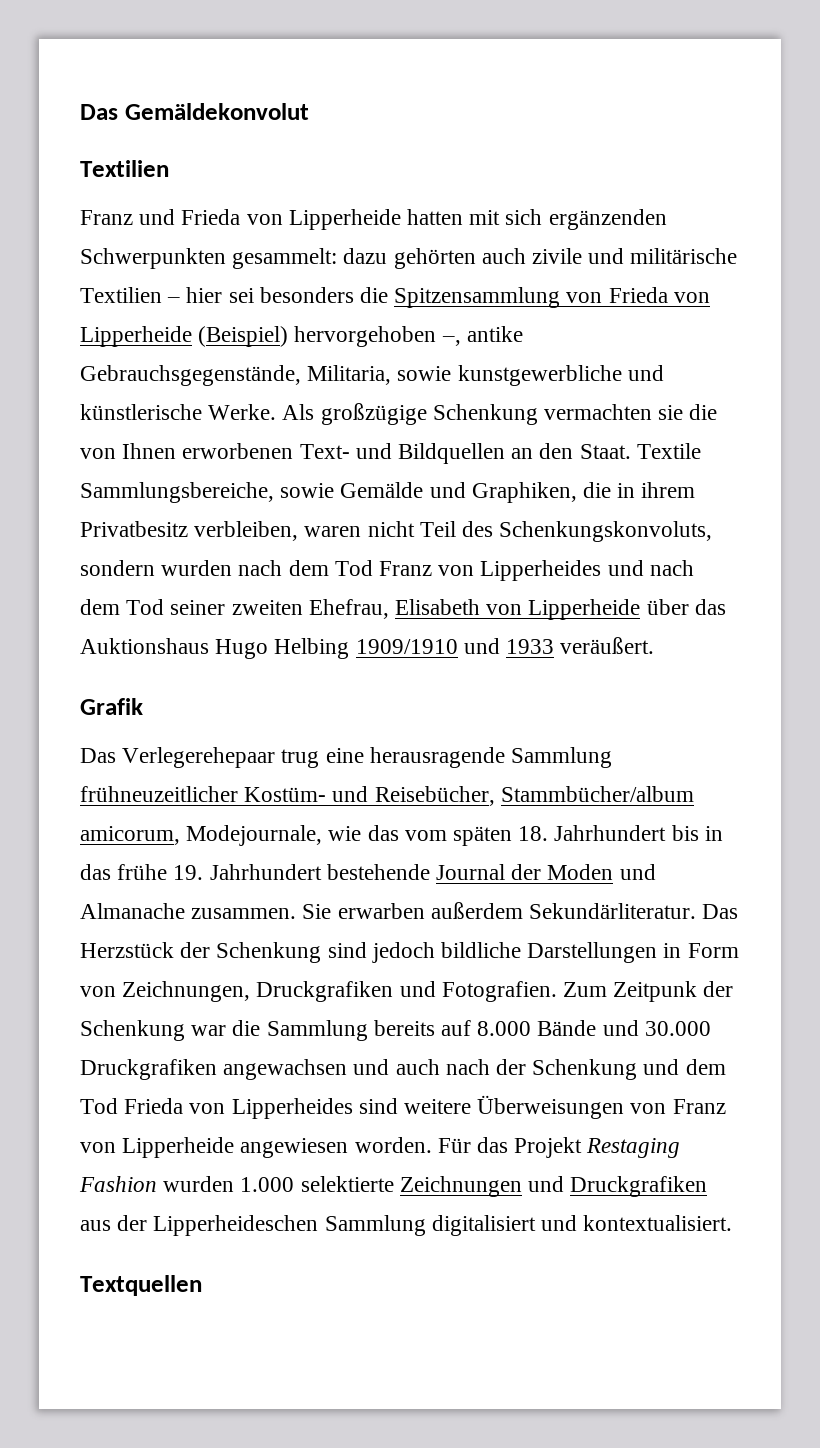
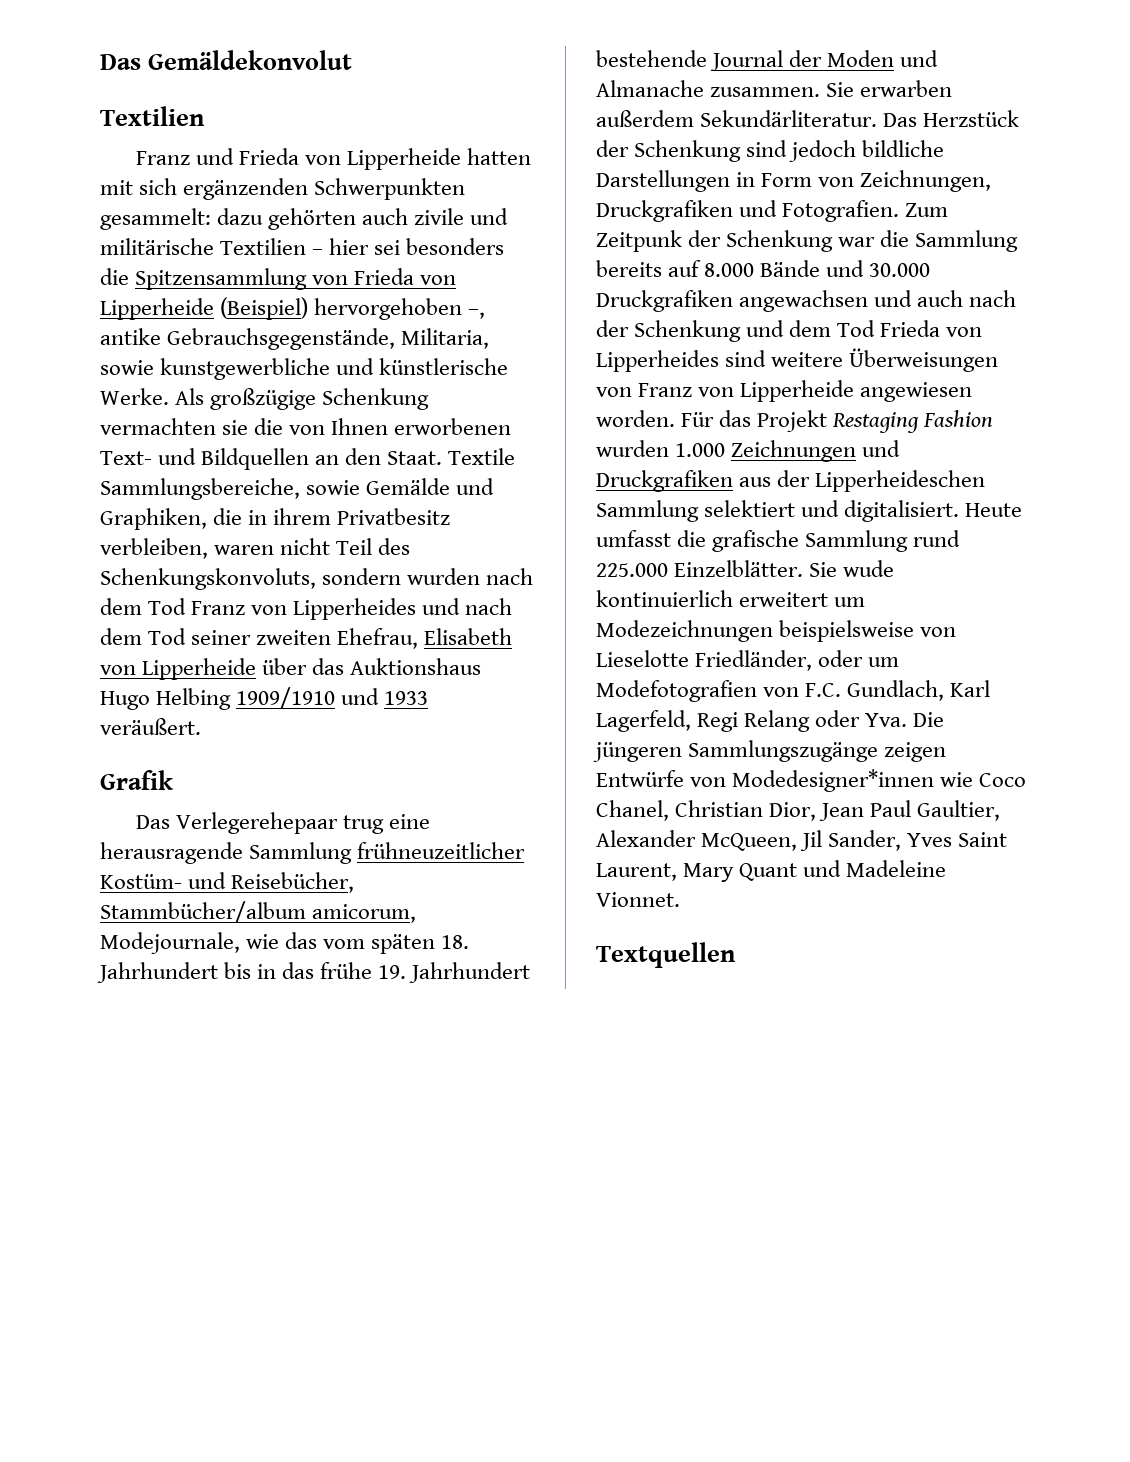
- Für das Projekt Restaging Fashion wurden 1.000 selektierte Zeichnungen und Druckgrafiken aus der Lipperheideschen Sammlung digitalisiert und kontextualisiert.
+ Für das Projekt Restaging Fashion wurden 1.000 Zeichnungen und Druckgrafiken aus der Lipperheideschen Sammlung selektiert und digitalisiert. Heute umfasst die grafische Sammlung rund 225.000 Einzelblätter. Sie wude kontinuierlich erweitert um Modezeichnungen beispielsweise von Lieselotte Friedländer, oder um Modefotografien von F.C. Gundlach, Karl Lagerfeld, Regi Relang oder Yva. Die jüngeren Sammlungszugänge zeigen Entwürfe von Modedesigner*innen wie Coco Chanel, Christian Dior, Jean Paul Gaultier, Alexander McQueen, Jil Sander, Yves Saint Laurent, Mary Quant und Madeleine Vionnet.

